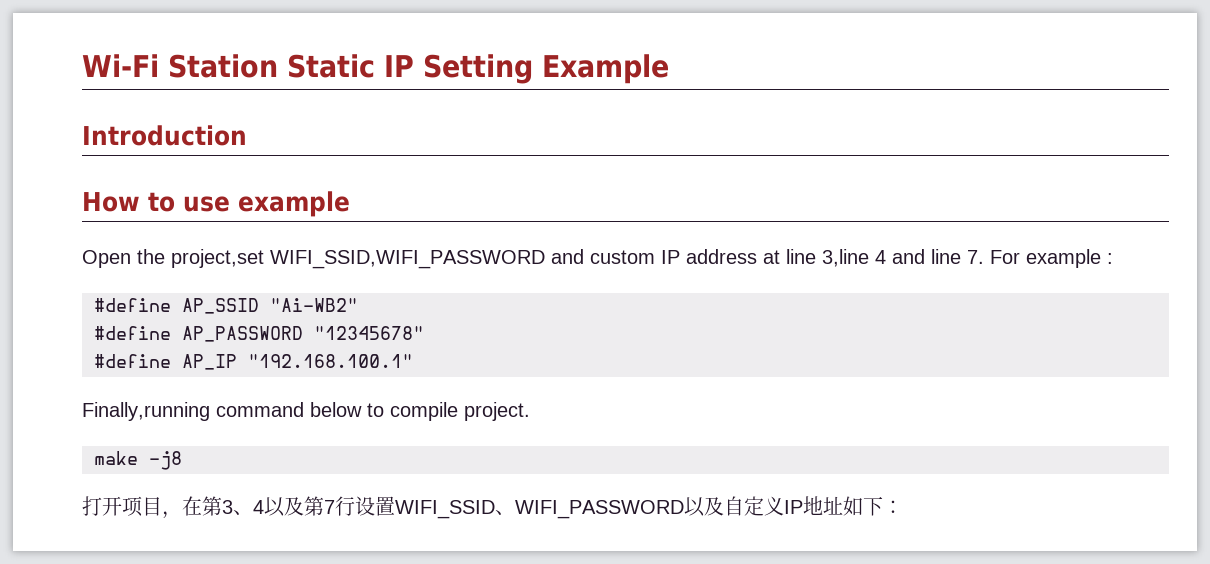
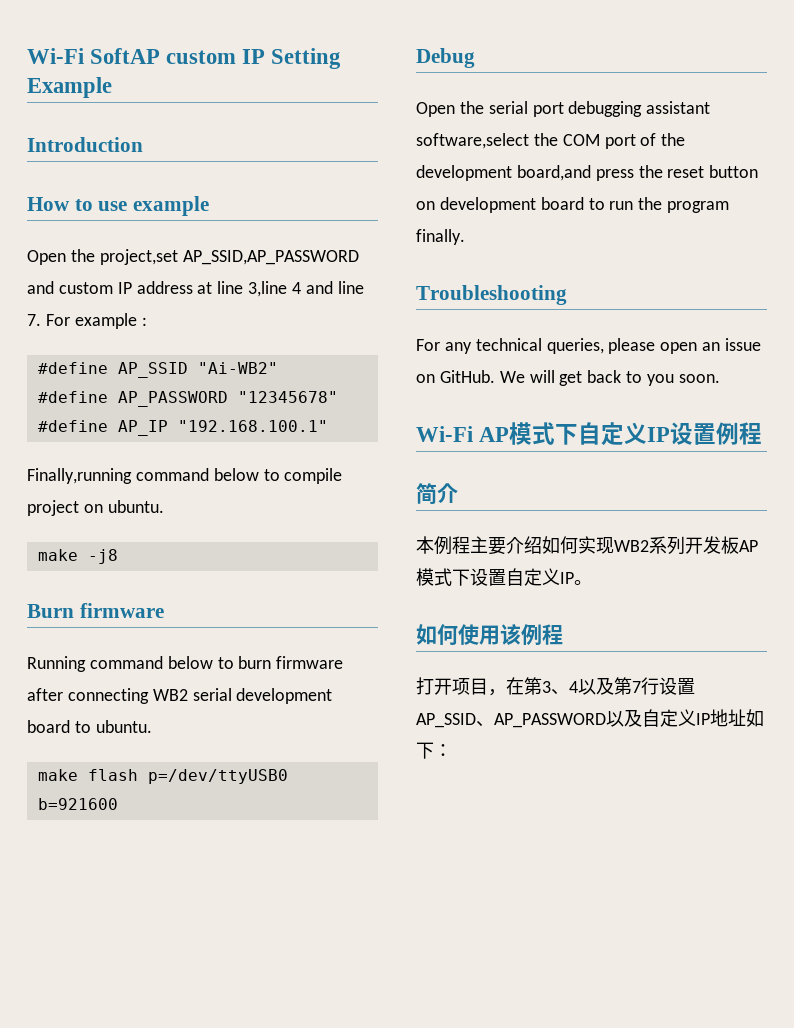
- Wi-Fi Station Static IP Setting Example
+ Wi-Fi SoftAP custom IP Setting Example
- Open the project,set WIFI_SSID,WIFI_PASSWORD and custom IP address at line 3,line 4 and line 7. For example :
+ Open the project,set AP_SSID,AP_PASSWORD and custom IP address at line 3,line 4 and line 7. For example :
- Finally,running command below to compile project.
+ Finally,running command below to compile project on ubuntu.
+ Burn firmware
+ Running command below to burn firmware after connecting WB2 serial development board to ubuntu.
+ make flash p=/dev/ttyUSB0 b=921600
+ Debug
+ Open the serial port debugging assistant software,select the COM port of the development board,and press the reset button on development board to run the program finally.
+ Troubleshooting
+ For any technical queries, please open an issue on GitHub. We will get back to you soon.
+ Wi-Fi AP模式下自定义IP设置例程
+ 简介
+ 本例程主要介绍如何实现WB2系列开发板AP模式下设置自定义IP。
+ 如何使用该例程
- 打开项目，在第3、4以及第7行设置WIFI_SSID、WIFI_PASSWORD以及自定义IP地址如下：
+ 打开项目，在第3、4以及第7行设置AP_SSID、AP_PASSWORD以及自定义IP地址如下：

